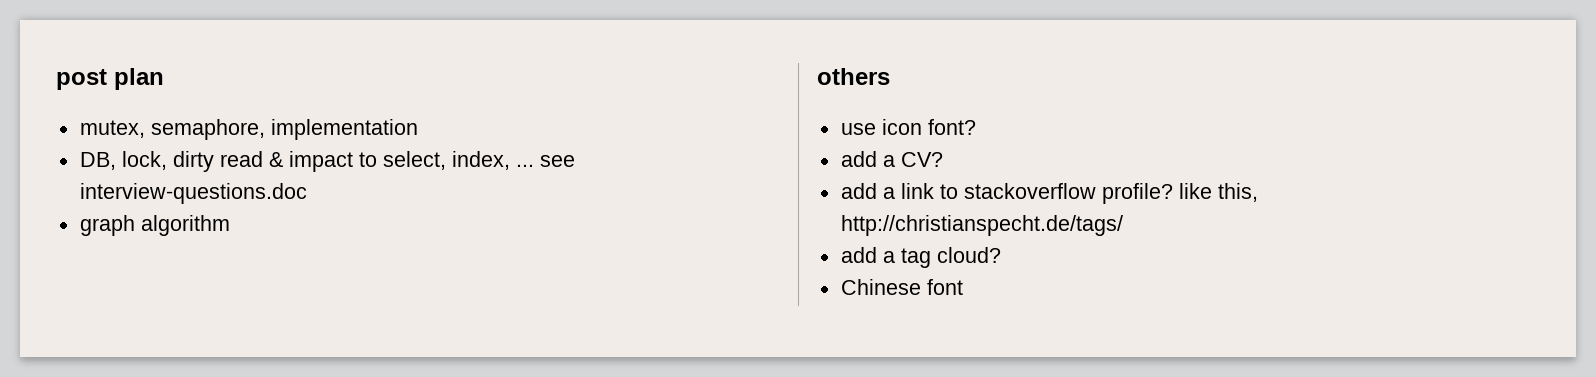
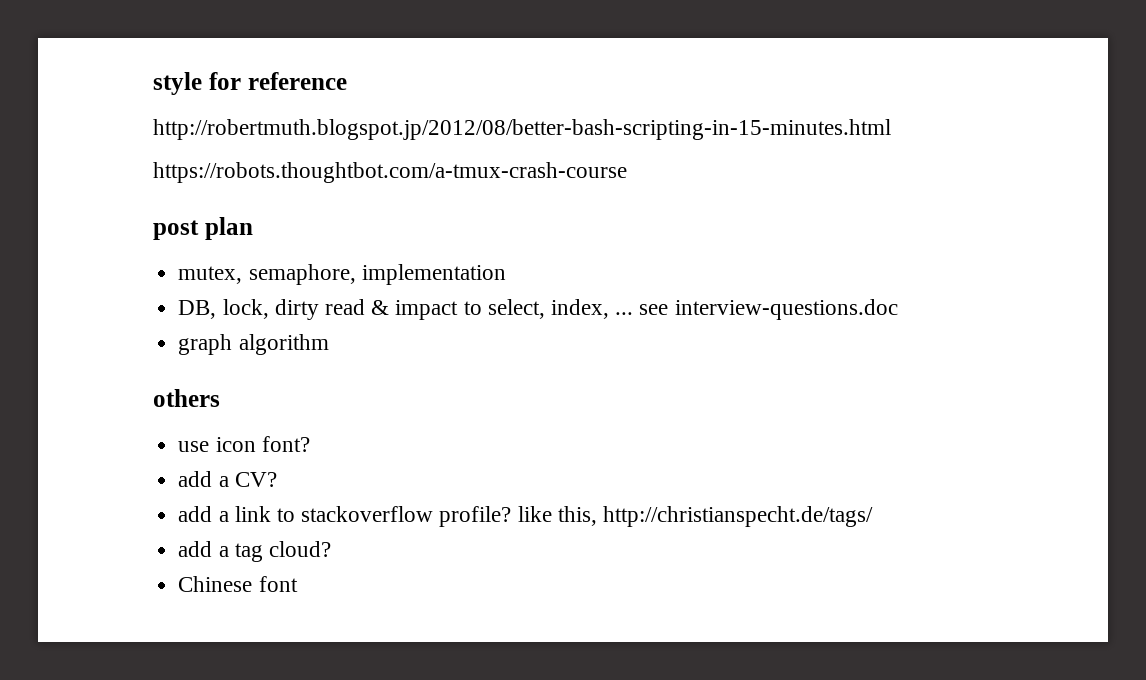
+ style for reference
+ http://robertmuth.blogspot.jp/2012/08/better-bash-scripting-in-15-minutes.html
+ https://robots.thoughtbot.com/a-tmux-crash-course

